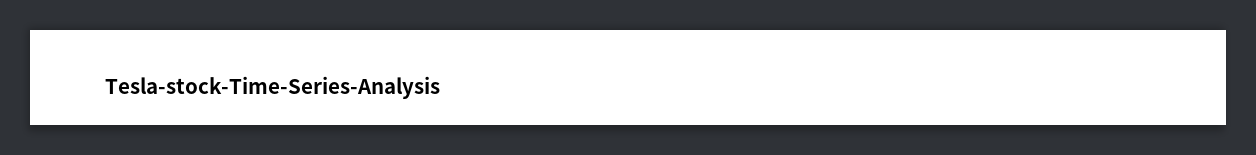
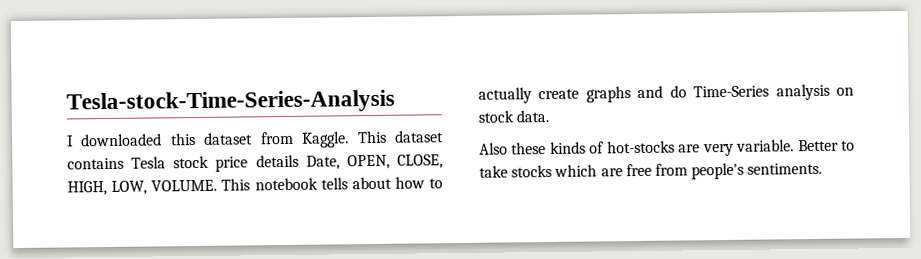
+ I downloaded this dataset from Kaggle. This dataset contains Tesla stock price details Date, OPEN, CLOSE, HIGH, LOW, VOLUME. This notebook tells about how to actually create graphs and do Time-Series analysis on stock data.
+ Also these kinds of hot-stocks are very variable. Better to take stocks which are free from people's sentiments.

